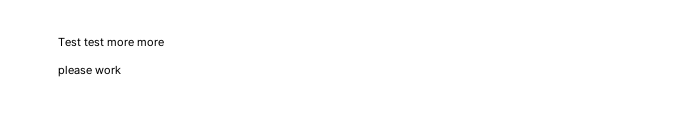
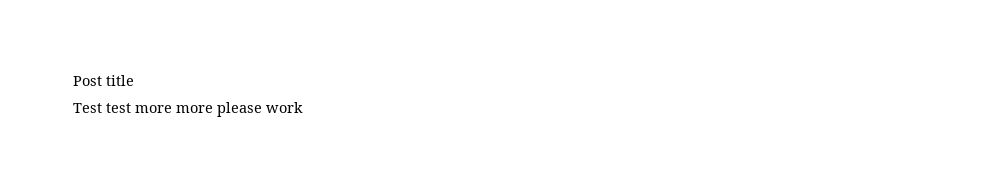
+ Post title
- Test test more more
- please work
+ Test test more more please work

